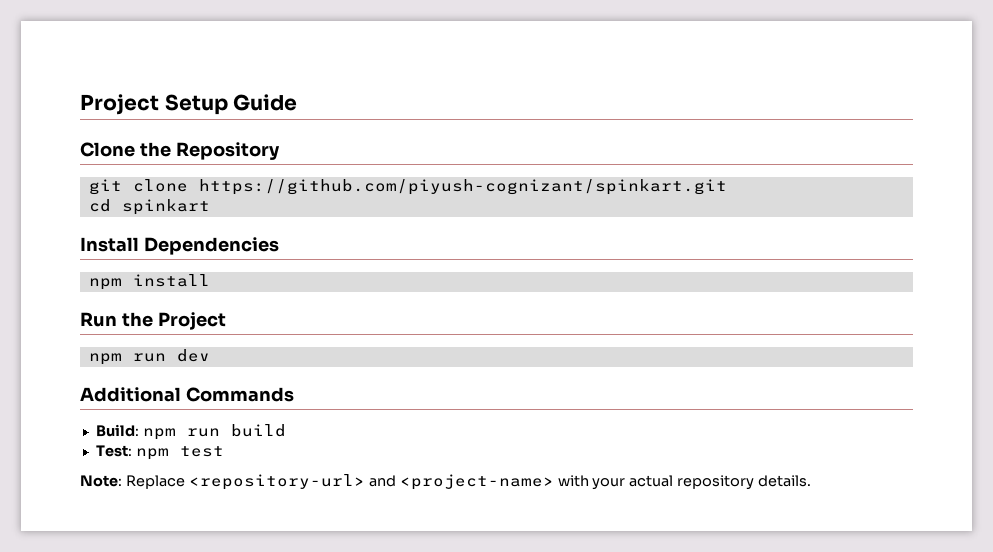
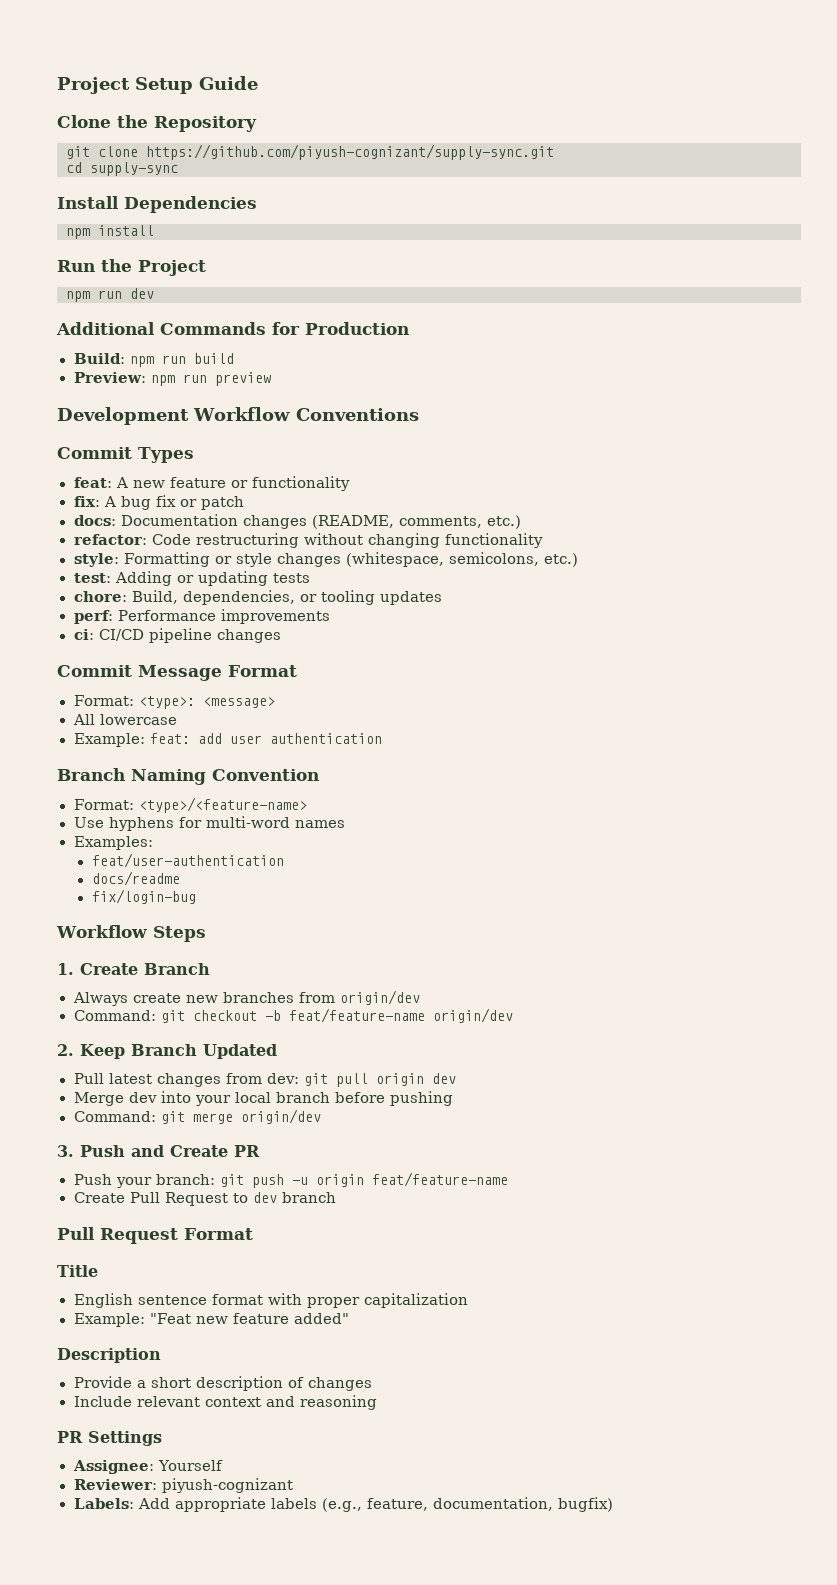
- git clone https://github.com/piyush-cognizant/spinkart.git
+ git clone https://github.com/piyush-cognizant/supply-sync.git
- cd spinkart
+ cd supply-sync
- Additional Commands
+ Additional Commands for Production
- Test: npm test
- Note: Replace <repository-url> and <project-name> with your actual repository details.
+ Preview: npm run preview
+ Development Workflow Conventions
+ Commit Types
+ feat: A new feature or functionality
+ fix: A bug fix or patch
+ docs: Documentation changes (README, comments, etc.)
+ refactor: Code restructuring without changing functionality
+ style: Formatting or style changes (whitespace, semicolons, etc.)
+ test: Adding or updating tests
+ chore: Build, dependencies, or tooling updates
+ perf: Performance improvements
+ ci: CI/CD pipeline changes
+ Commit Message Format
+ Format: <type>: <message>
+ All lowercase
+ Example: feat: add user authentication
+ Branch Naming Convention
+ Format: <type>/<feature-name>
+ Use hyphens for multi-word names
+ Examples:
+ feat/user-authentication
+ docs/readme
+ fix/login-bug
+ Workflow Steps
+ 1. Create Branch
+ Always create new branches from origin/dev
+ Command: git checkout -b feat/feature-name origin/dev
+ 2. Keep Branch Updated
+ Pull latest changes from dev: git pull origin dev
+ Merge dev into your local branch before pushing
+ Command: git merge origin/dev
+ 3. Push and Create PR
+ Push your branch: git push -u origin feat/feature-name
+ Create Pull Request to dev branch
+ Pull Request Format
+ Title
+ English sentence format with proper capitalization
+ Example: "Feat new feature added"
+ Description
+ Provide a short description of changes
+ Include relevant context and reasoning
+ PR Settings
+ Assignee: Yourself
+ Reviewer: piyush-cognizant
+ Labels: Add appropriate labels (e.g., feature, documentation, bugfix)

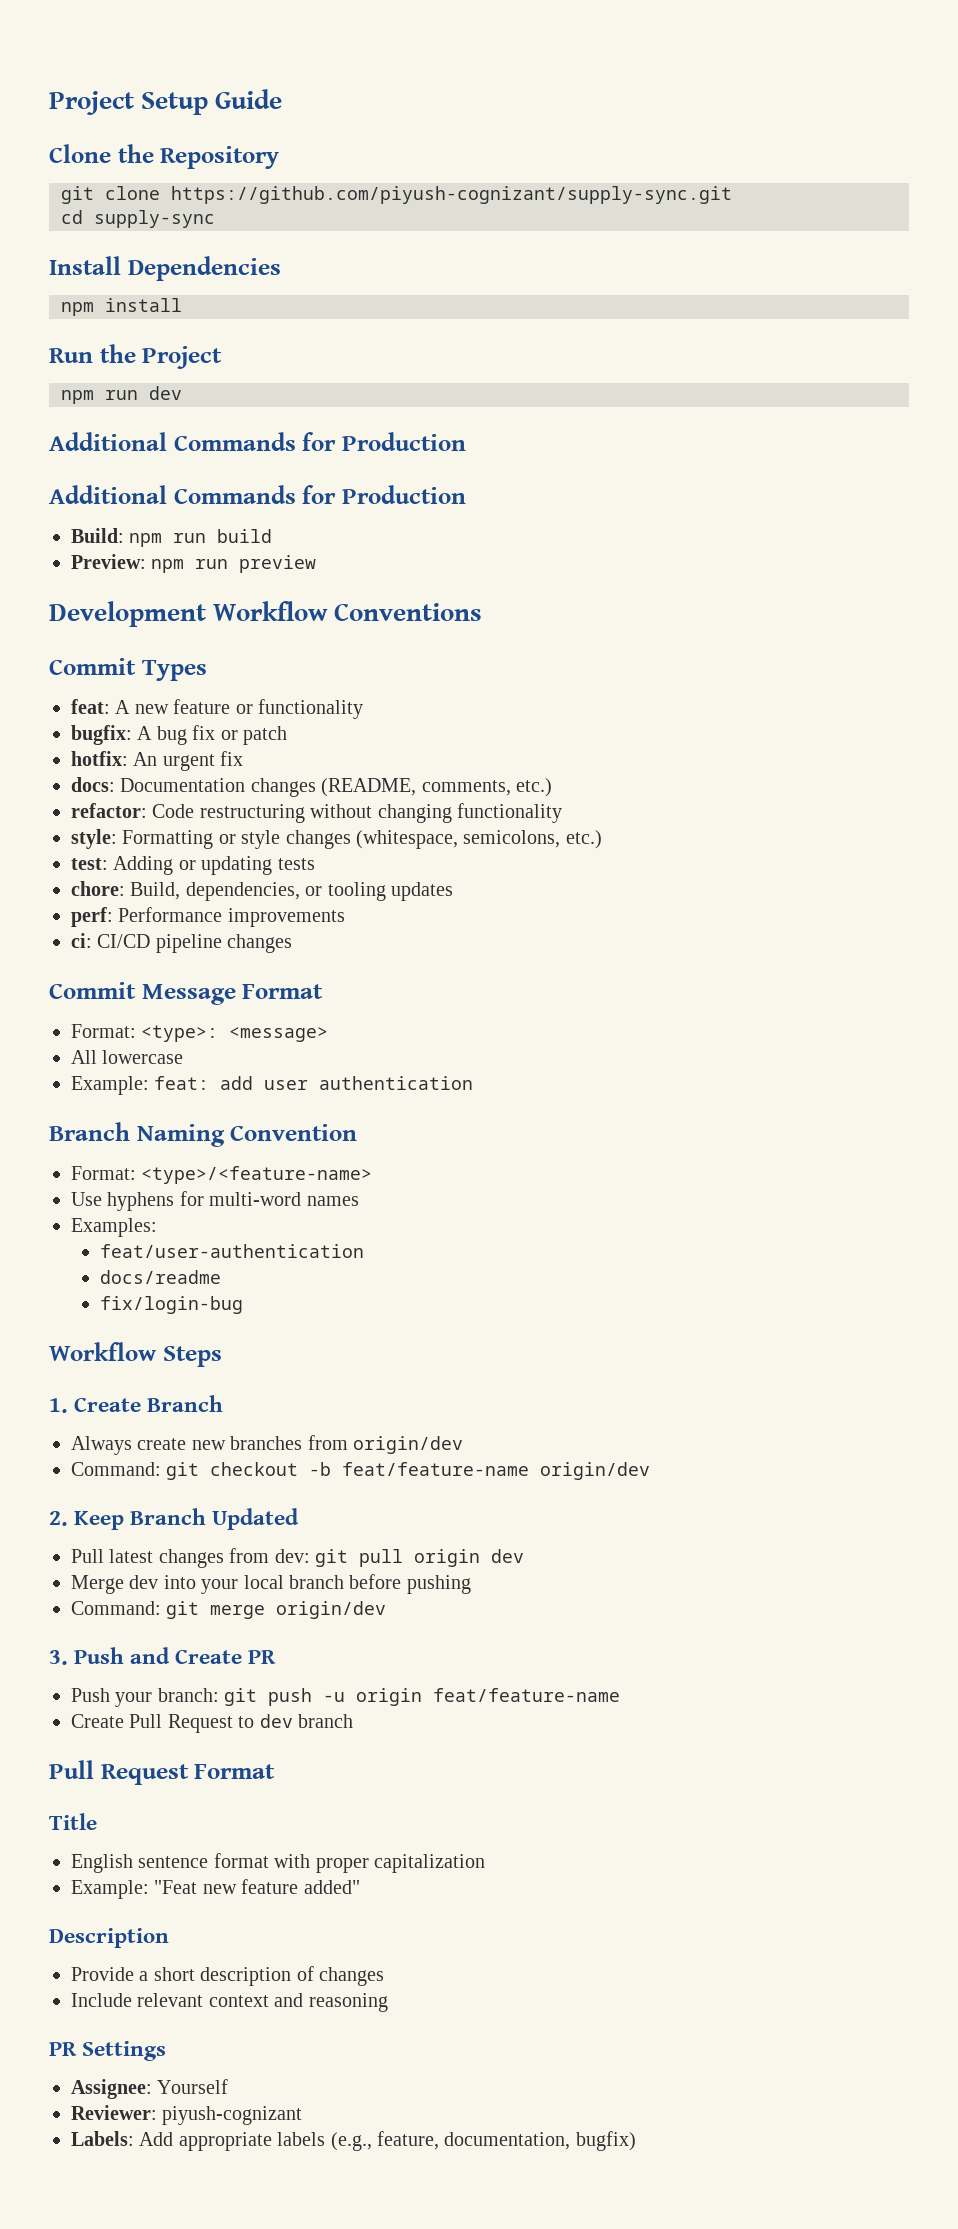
  npm run dev
+ Additional Commands for Production
- fix: A bug fix or patch
+ bugfix: A bug fix or patch
+ hotfix: An urgent fix

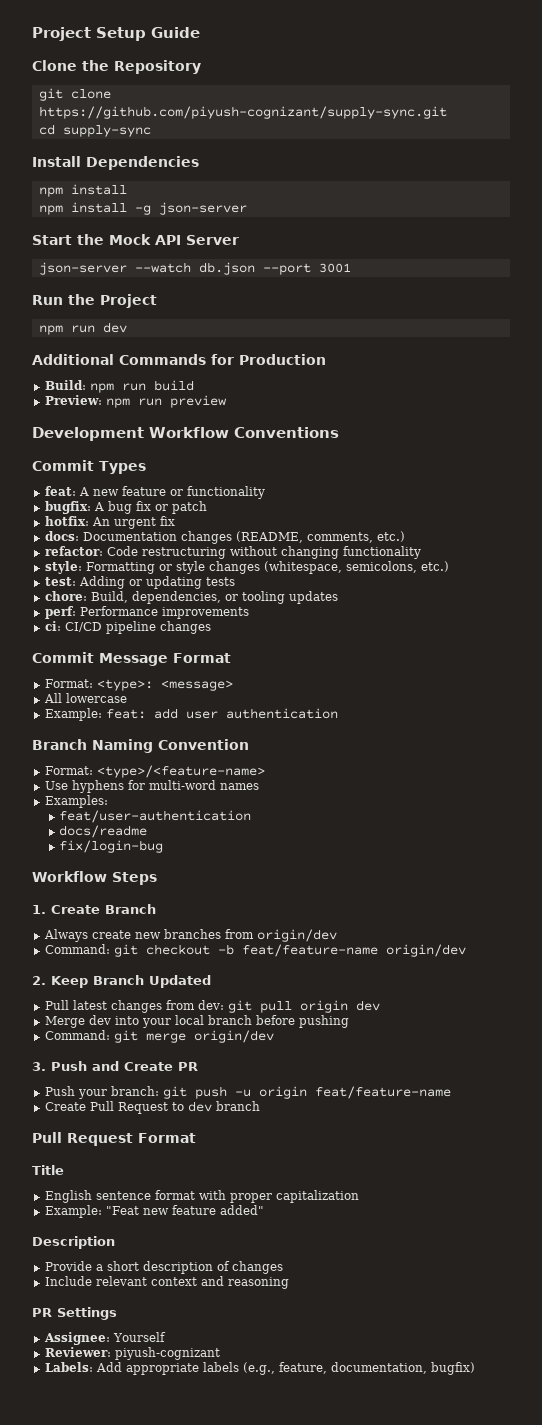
+ npm install -g json-server
+ Start the Mock API Server
+ json-server --watch db.json --port 3001
  npm run dev
- Additional Commands for Production

